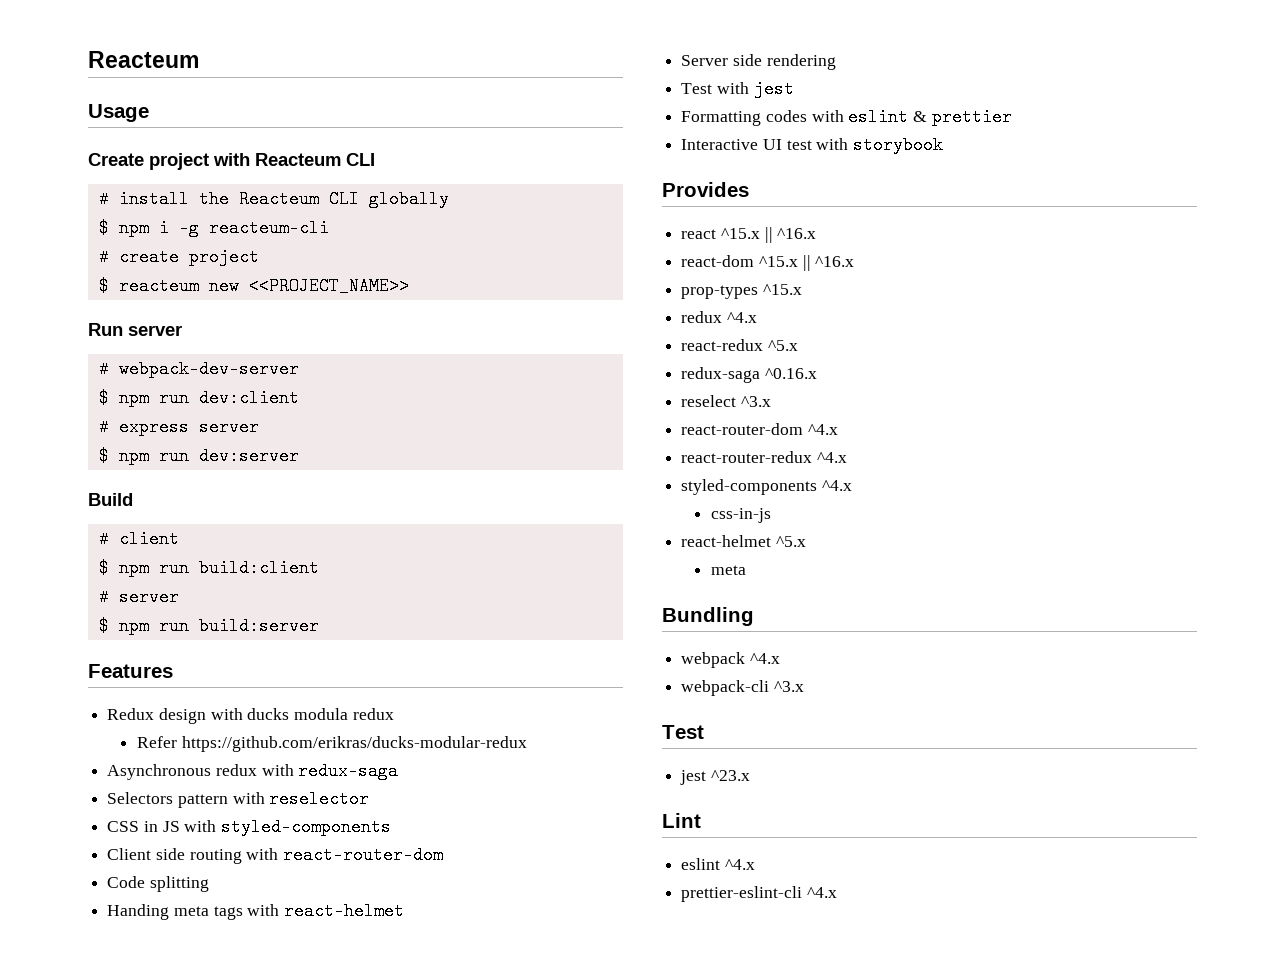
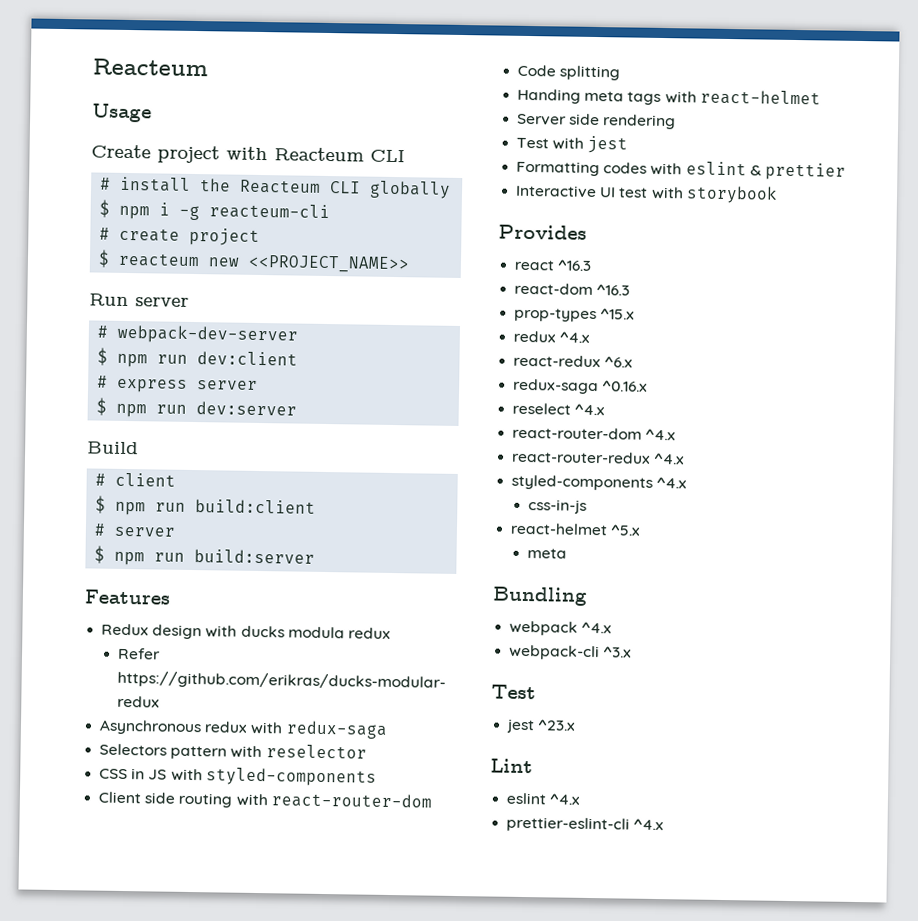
- react ^15.x || ^16.x
- react-dom ^15.x || ^16.x
+ react ^16.3
+ react-dom ^16.3
- react-redux ^5.x
+ react-redux ^6.x
- reselect ^3.x
+ reselect ^4.x

